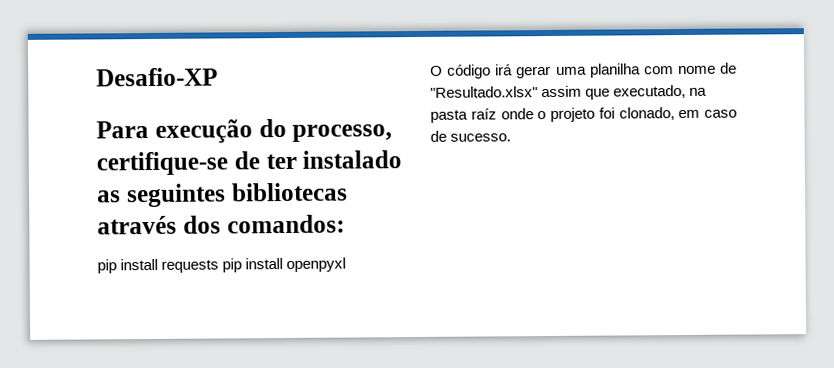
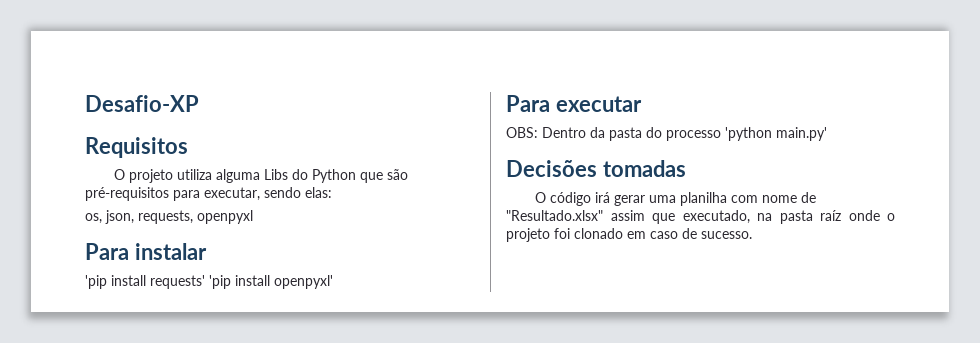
- Para execução do processo, certifique-se de ter instalado as seguintes bibliotecas através dos comandos:
- pip install requests pip install openpyxl
+ Requisitos
+ O projeto utiliza alguma Libs do Python que são pré-requisitos para executar, sendo elas:
+ os, json, requests, openpyxl
+ Para instalar
+ 'pip install requests' 'pip install openpyxl'
+ Para executar
+ OBS: Dentro da pasta do processo 'python main.py'
+ Decisões tomadas
- O código irá gerar uma planilha com nome de "Resultado.xlsx" assim que executado, na pasta raíz onde o projeto foi clonado, em caso de sucesso.
+ O código irá gerar uma planilha com nome de "Resultado.xlsx" assim que executado, na pasta raíz onde o projeto foi clonado em caso de sucesso.

